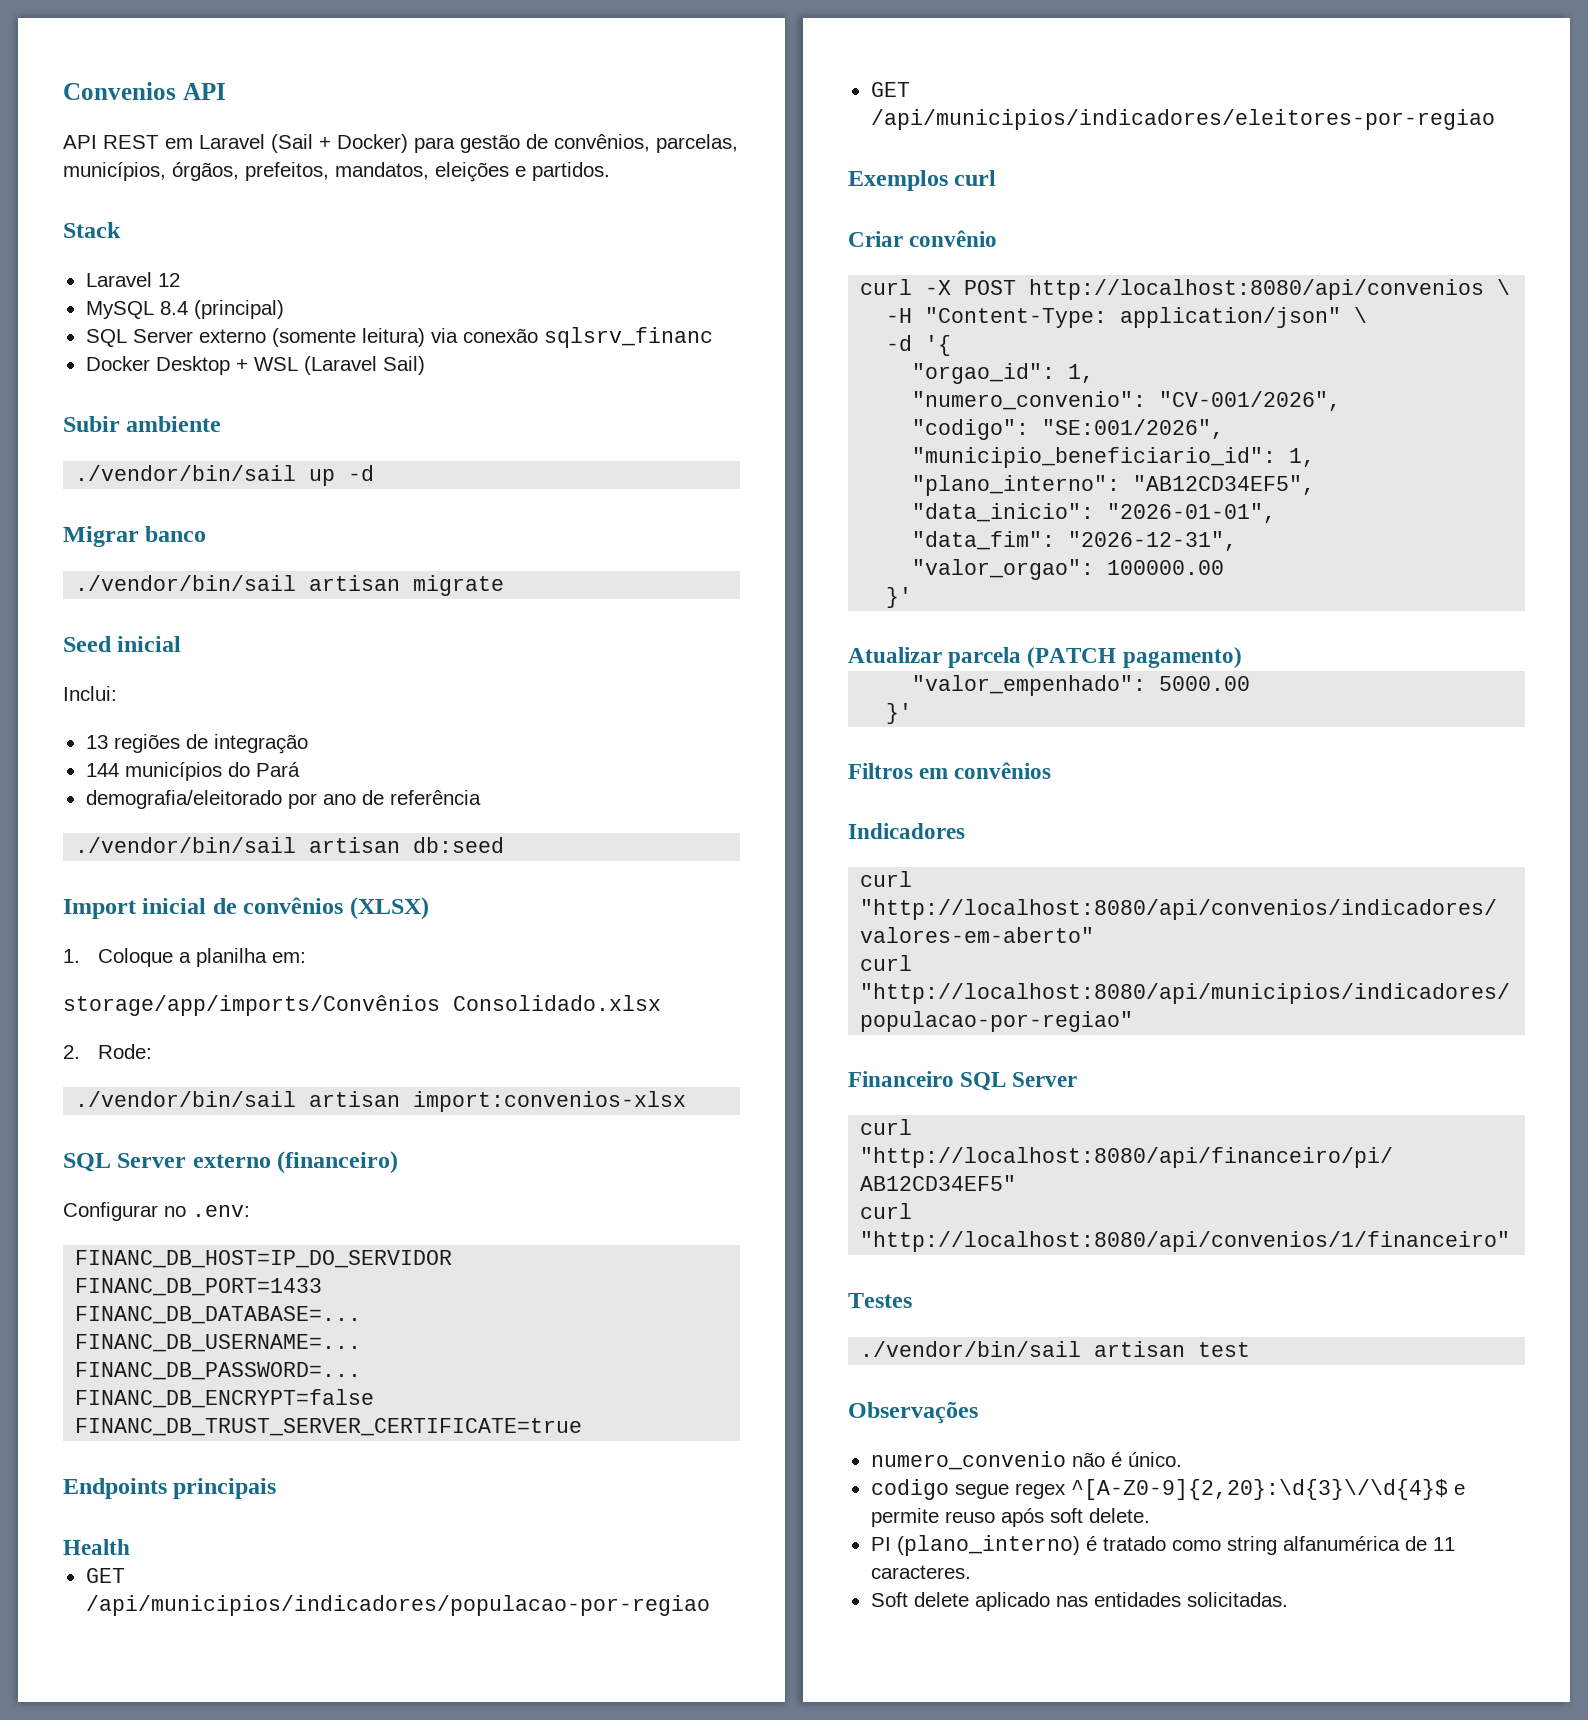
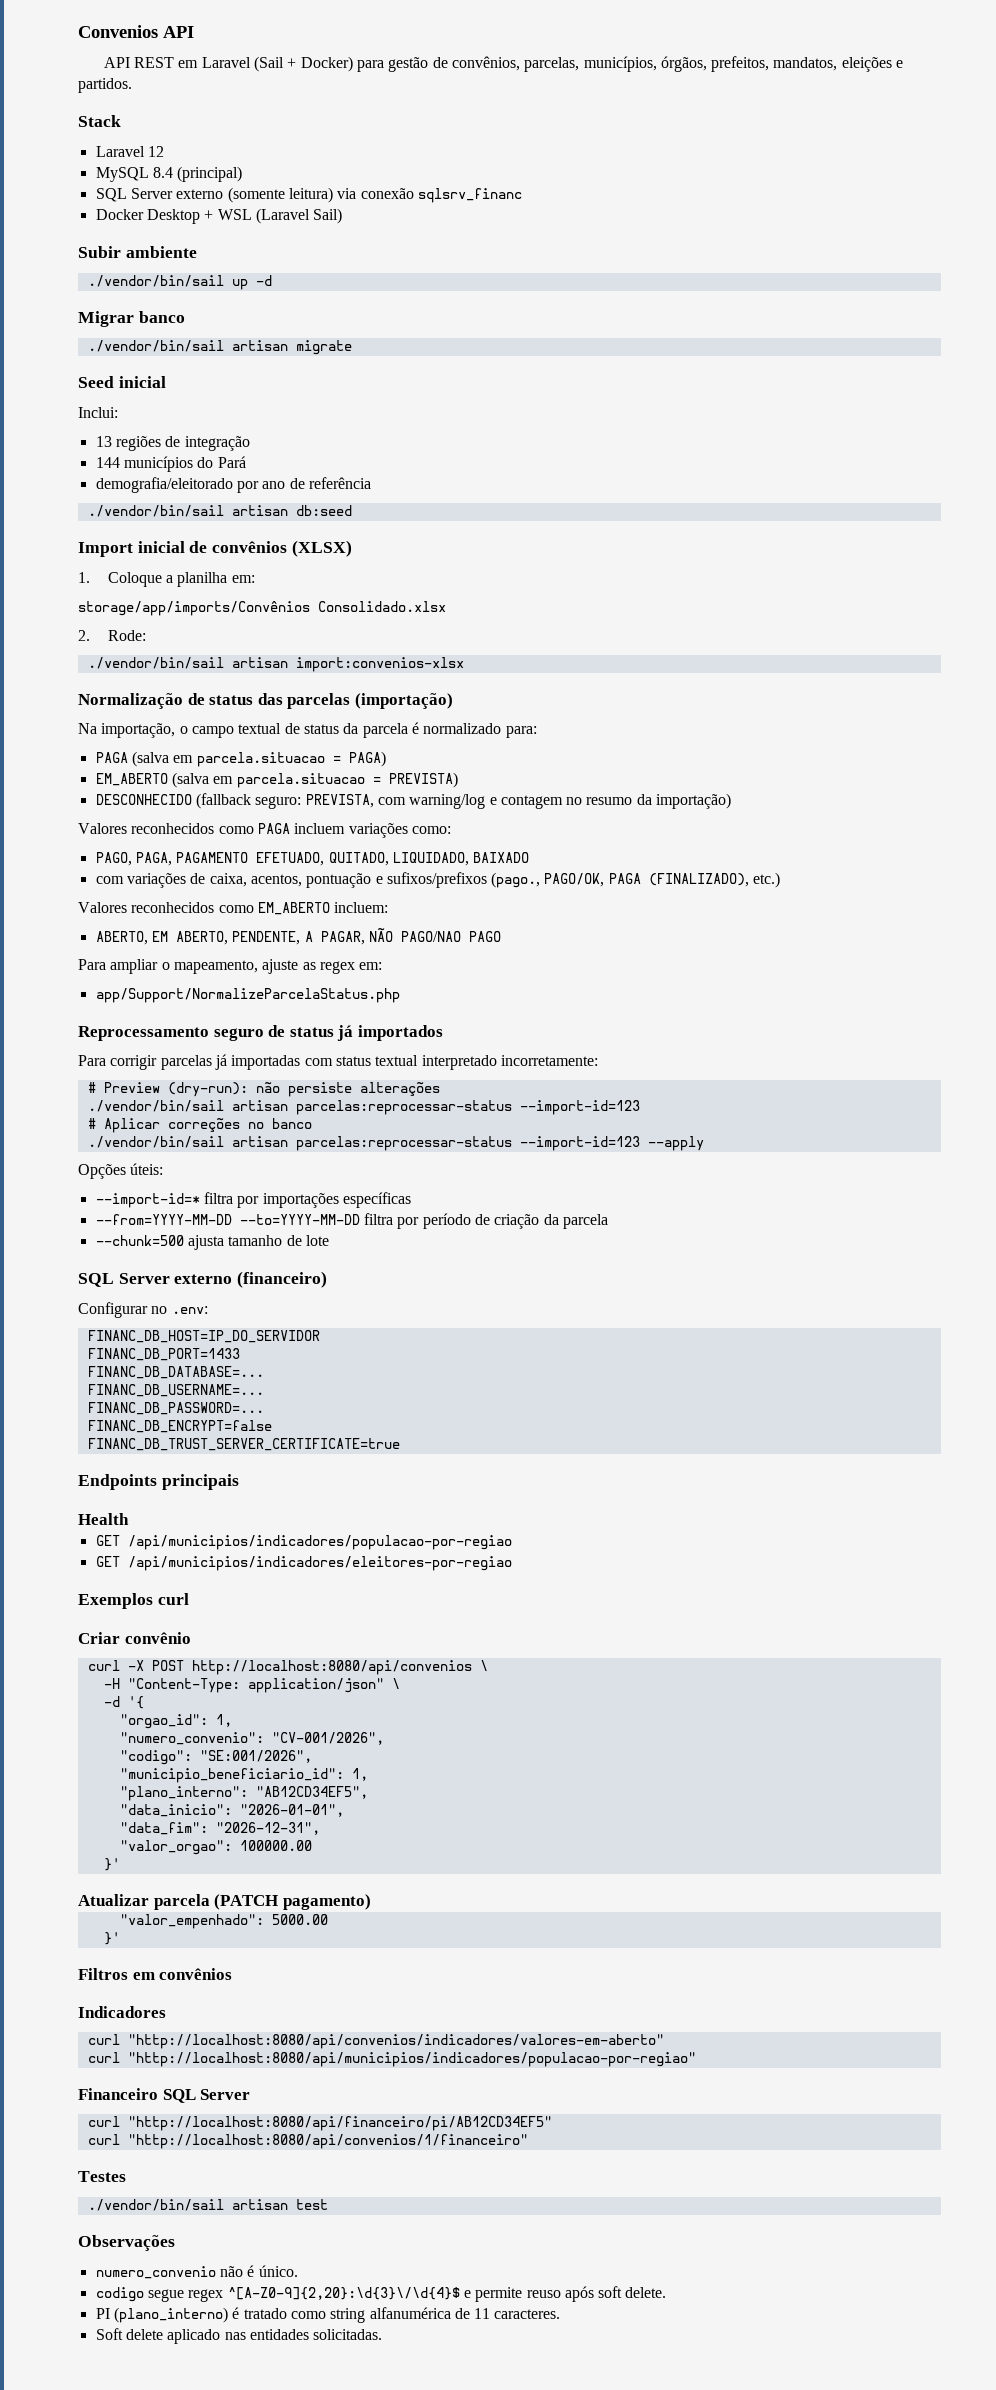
+ Normalização de status das parcelas (importação)
+ Na importação, o campo textual de status da parcela é normalizado para:
+ PAGA (salva em parcela.situacao = PAGA)
+ EM_ABERTO (salva em parcela.situacao = PREVISTA)
+ DESCONHECIDO (fallback seguro: PREVISTA, com warning/log e contagem no resumo da importação)
+ Valores reconhecidos como PAGA incluem variações como:
+ PAGO, PAGA, PAGAMENTO EFETUADO, QUITADO, LIQUIDADO, BAIXADO
+ com variações de caixa, acentos, pontuação e sufixos/prefixos (pago., PAGO/OK, PAGA (FINALIZADO), etc.)
+ Valores reconhecidos como EM_ABERTO incluem:
+ ABERTO, EM ABERTO, PENDENTE, A PAGAR, NÃO PAGO/NAO PAGO
+ Para ampliar o mapeamento, ajuste as regex em:
+ app/Support/NormalizeParcelaStatus.php
+ Reprocessamento seguro de status já importados
+ Para corrigir parcelas já importadas com status textual interpretado incorretamente:
+ # Preview (dry-run): não persiste alterações
+ ./vendor/bin/sail artisan parcelas:reprocessar-status --import-id=123
+ # Aplicar correções no banco
+ ./vendor/bin/sail artisan parcelas:reprocessar-status --import-id=123 --apply
+ Opções úteis:
+ --import-id=* filtra por importações específicas
+ --from=YYYY-MM-DD --to=YYYY-MM-DD filtra por período de criação da parcela
+ --chunk=500 ajusta tamanho de lote

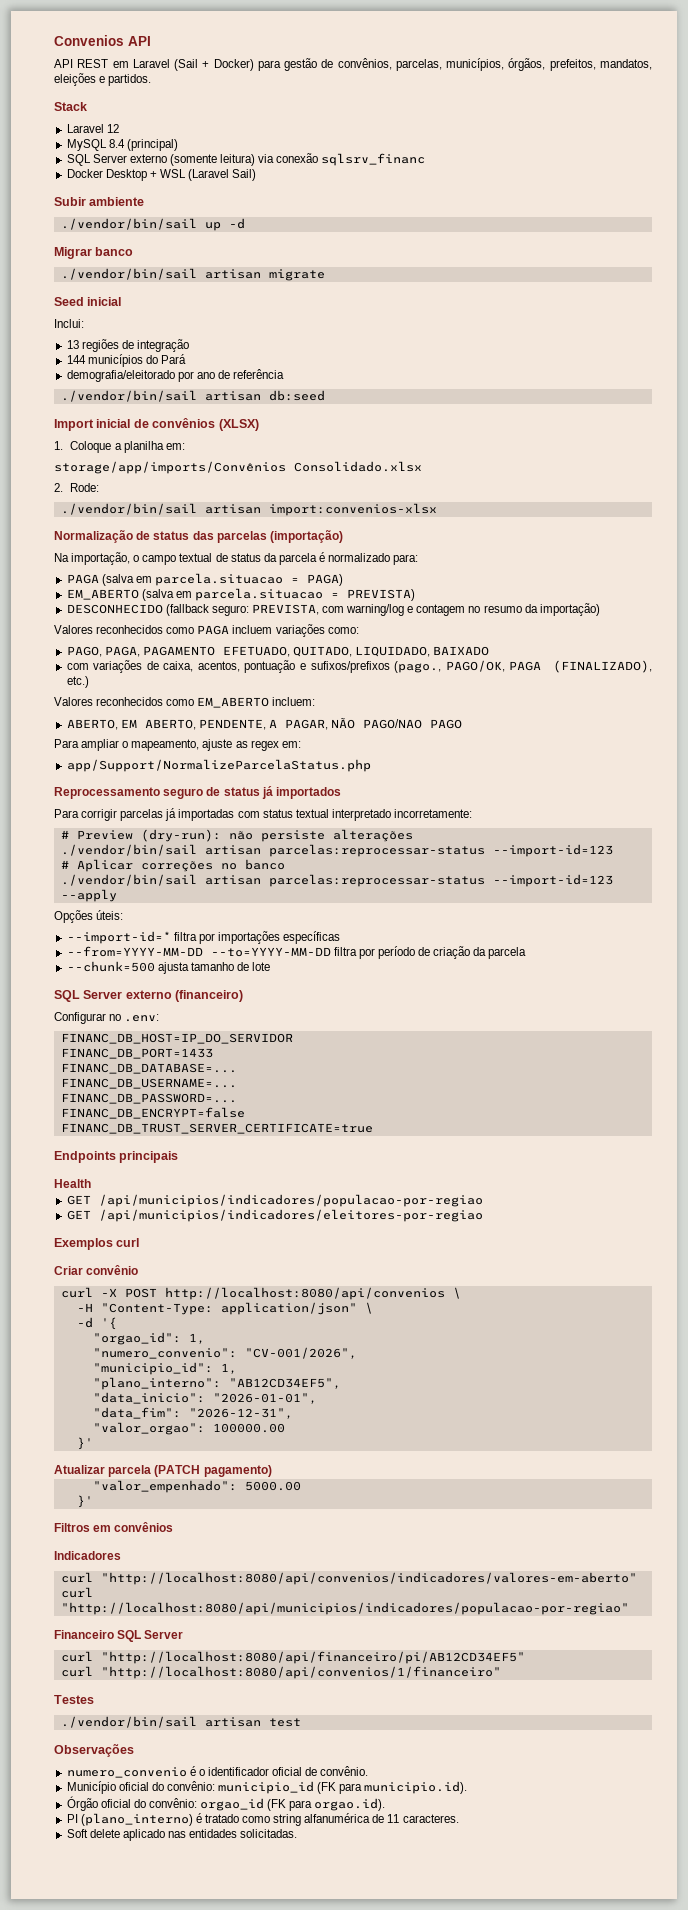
- "codigo": "SE:001/2026",
- "municipio_beneficiario_id": 1,
+ "municipio_id": 1,
- numero_convenio não é único.
- codigo segue regex ^[A-Z0-9]{2,20}:\d{3}\/\d{4}$ e permite reuso após soft delete.
+ numero_convenio é o identificador oficial de convênio.
+ Município oficial do convênio: municipio_id (FK para municipio.id).
+ Órgão oficial do convênio: orgao_id (FK para orgao.id).

